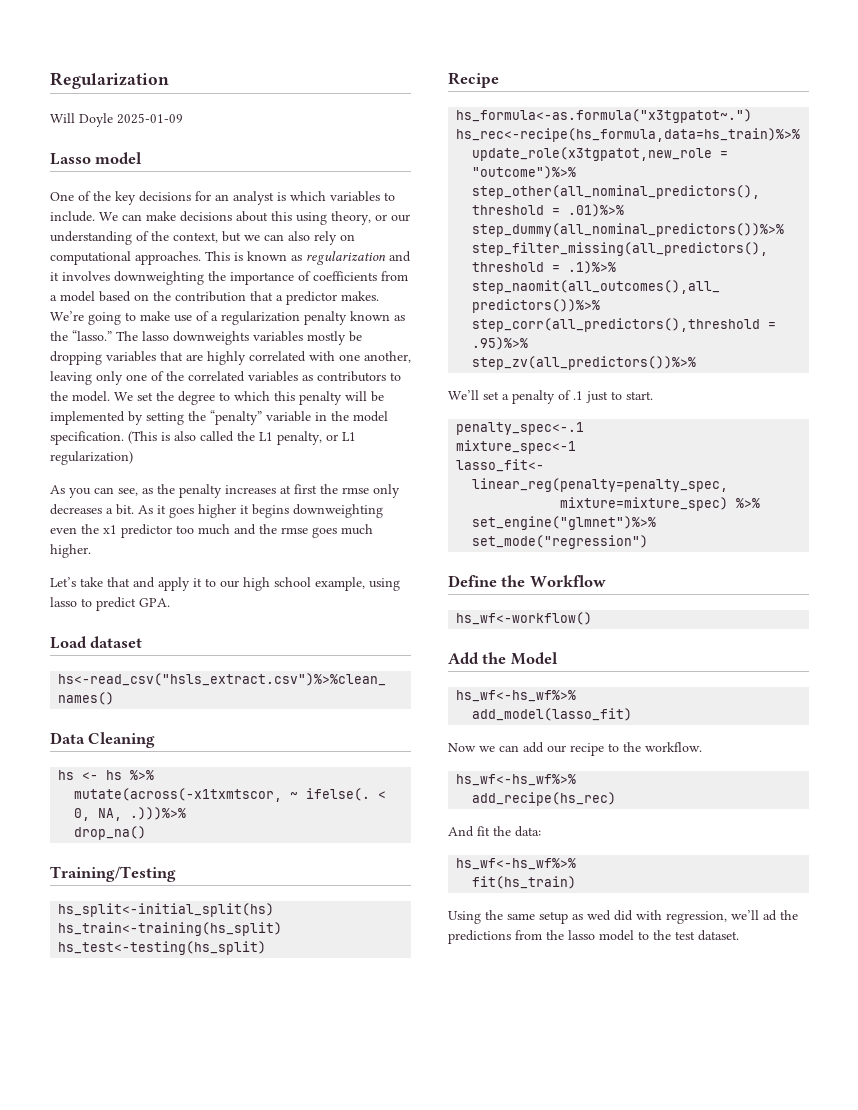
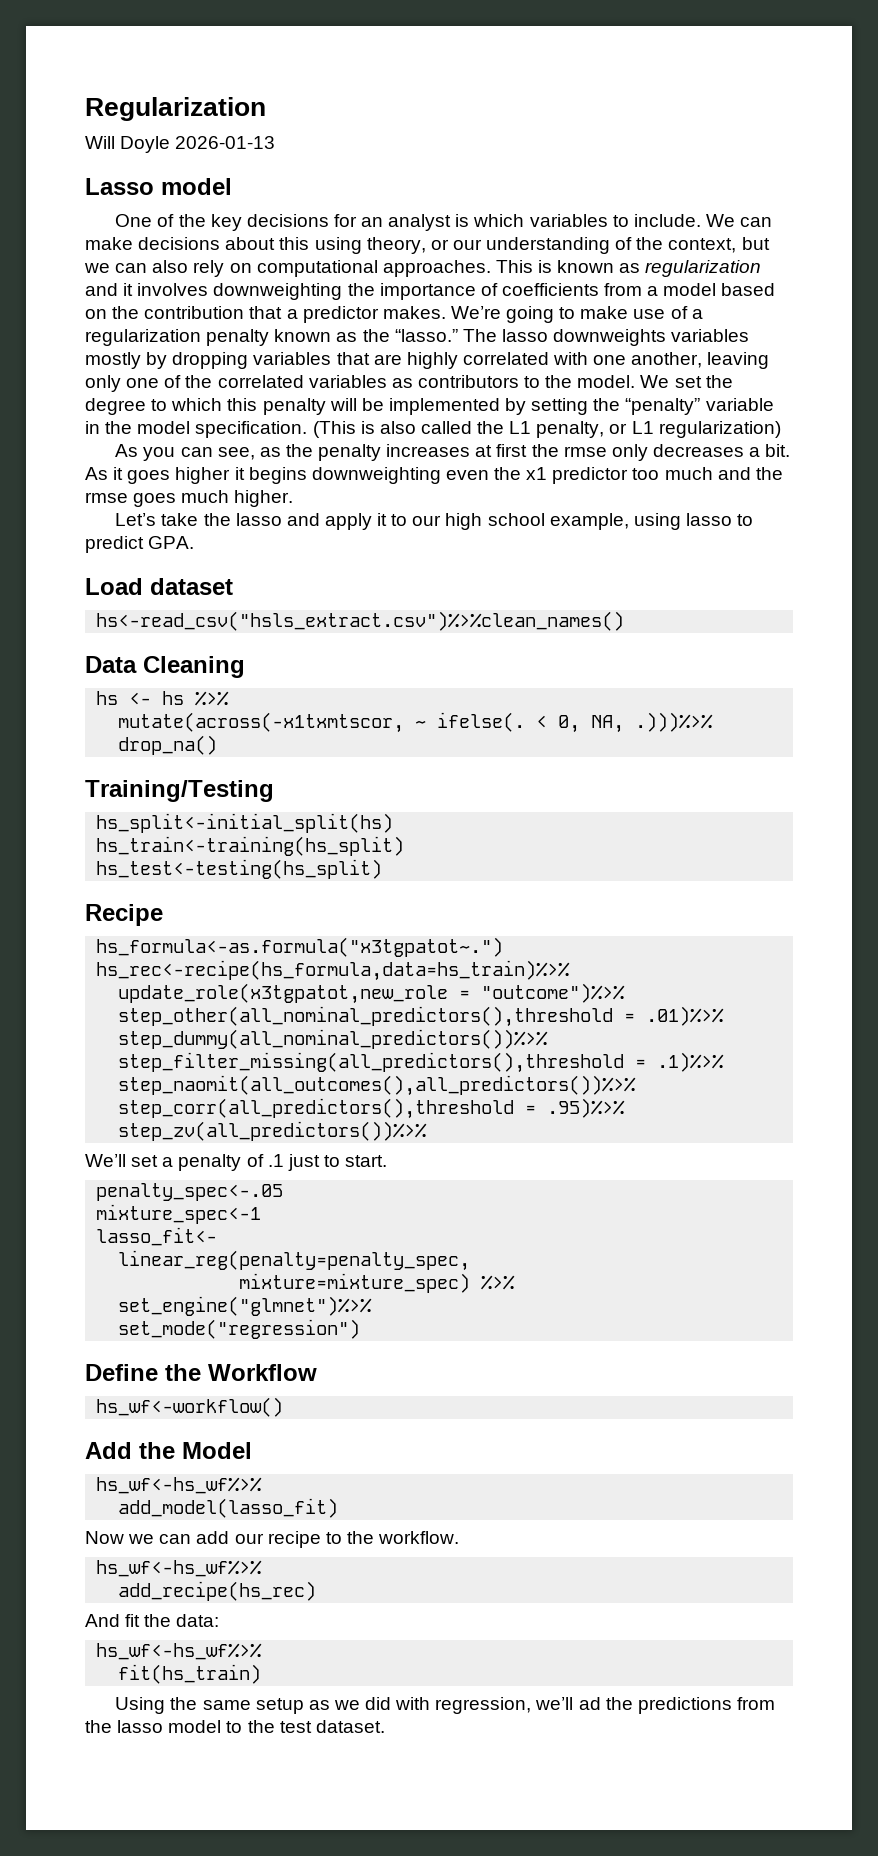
- Will Doyle 2025-01-09
+ Will Doyle 2026-01-13
- The lasso downweights variables mostly be dropping variables that are highly correlated with one another, leaving only one of the correlated variables as contributors to the model.
+ The lasso downweights variables mostly by dropping variables that are highly correlated with one another, leaving only one of the correlated variables as contributors to the model.
- Let’s take that and apply it to our high school example, using lasso to predict GPA.
+ Let’s take the lasso and apply it to our high school example, using lasso to predict GPA.
- penalty_spec<-.1
+ penalty_spec<-.05
- Using the same setup as wed did with regression, we’ll ad the predictions from the lasso model to the test dataset.
+ Using the same setup as we did with regression, we’ll ad the predictions from the lasso model to the test dataset.

